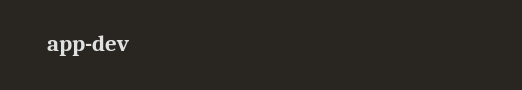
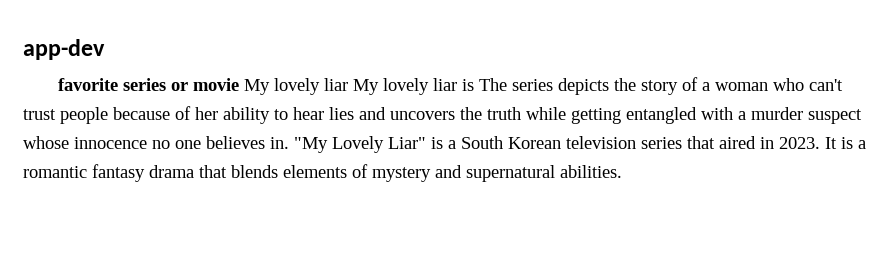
+ favorite series or movie My lovely liar My lovely liar is The series depicts the story of a woman who can't trust people because of her ability to hear lies and uncovers the truth while getting entangled with a murder suspect whose innocence no one believes in. "My Lovely Liar" is a South Korean television series that aired in 2023. It is a romantic fantasy drama that blends elements of mystery and supernatural abilities.

